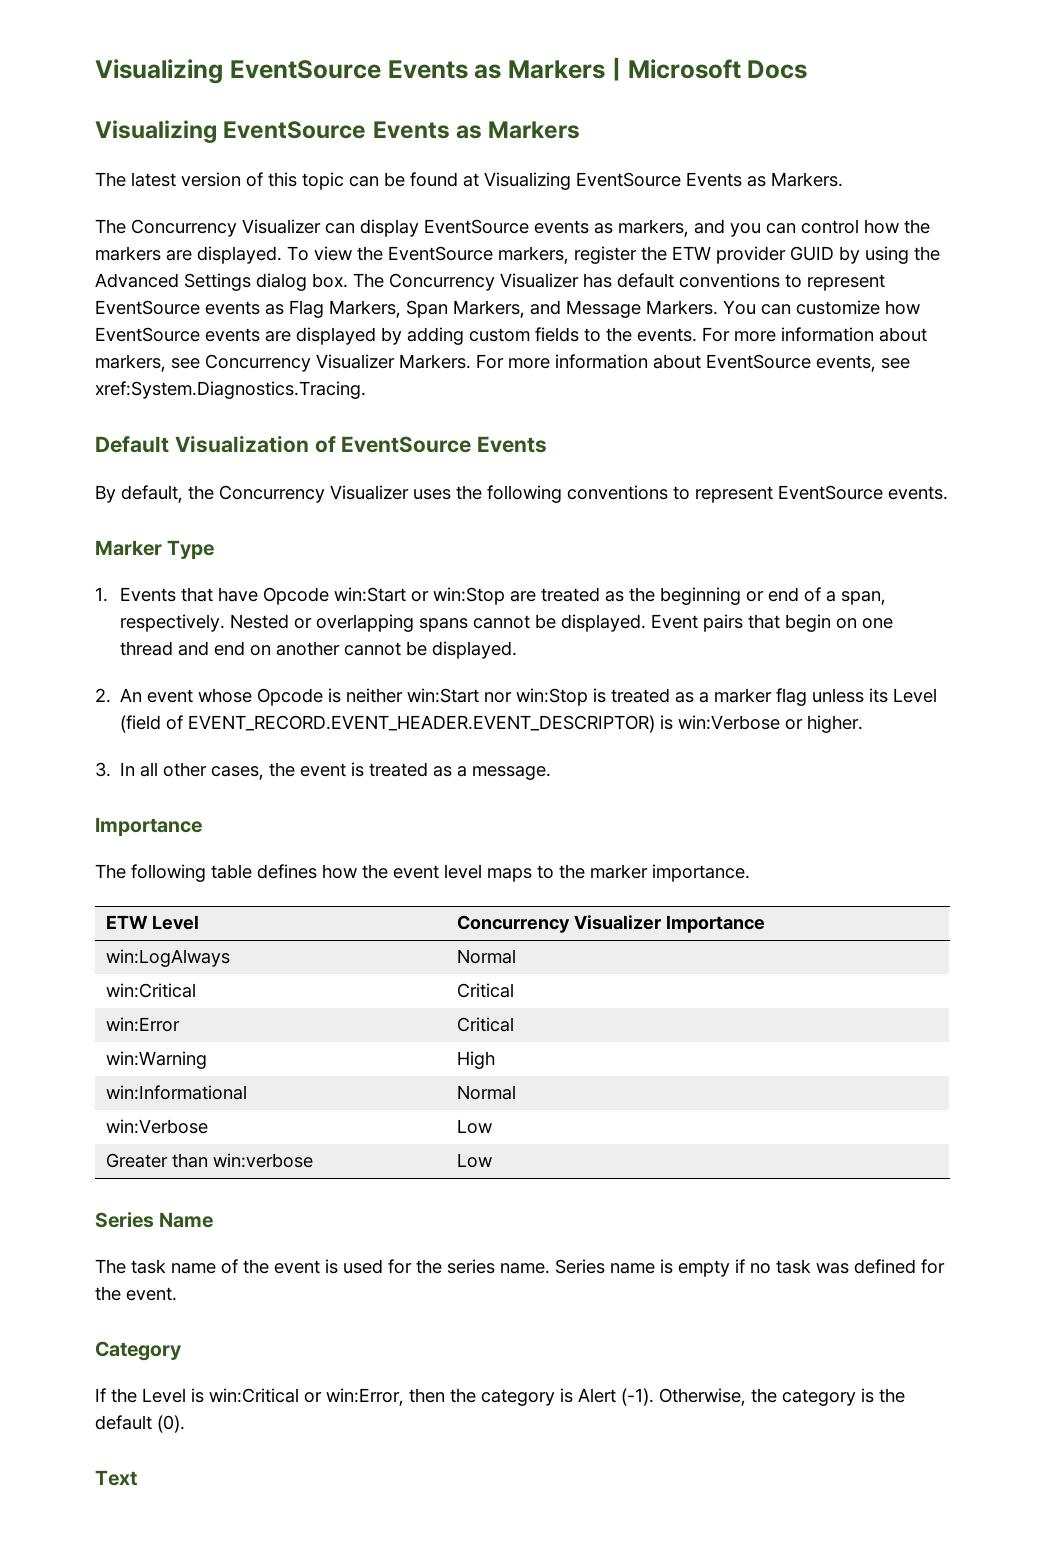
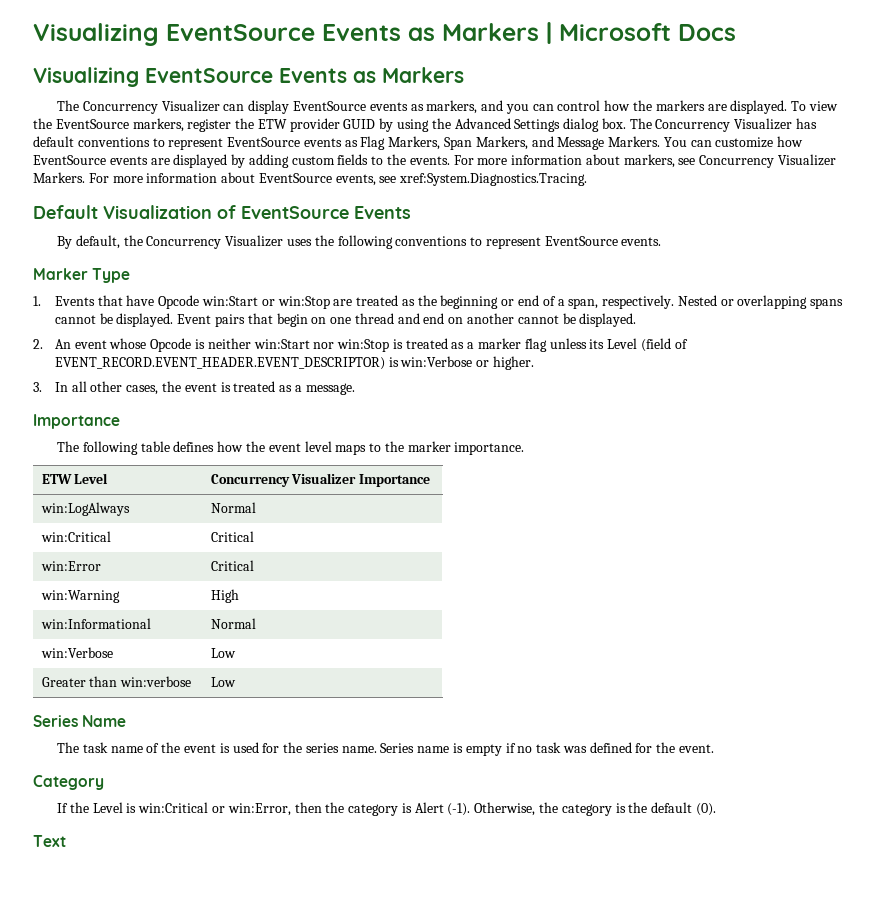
- The latest version of this topic can be found at Visualizing EventSource Events as Markers.

